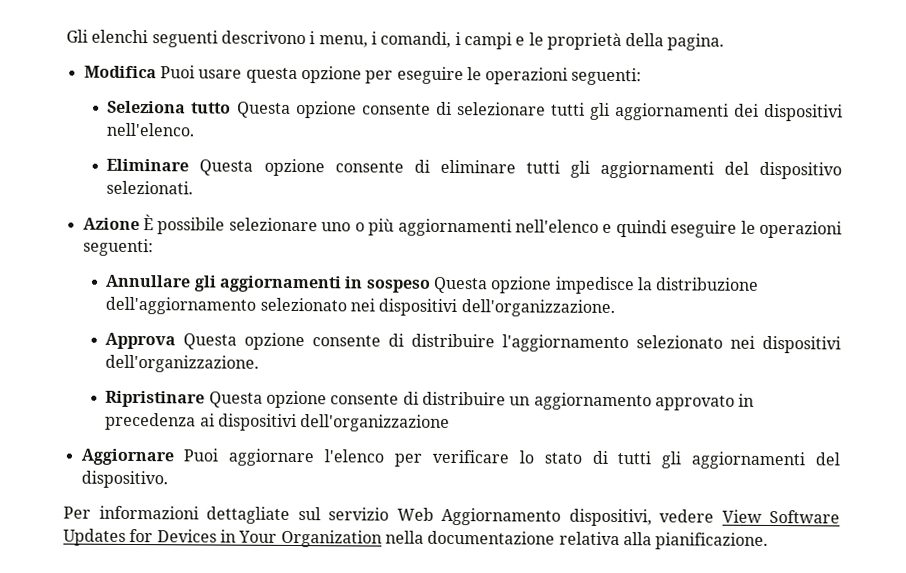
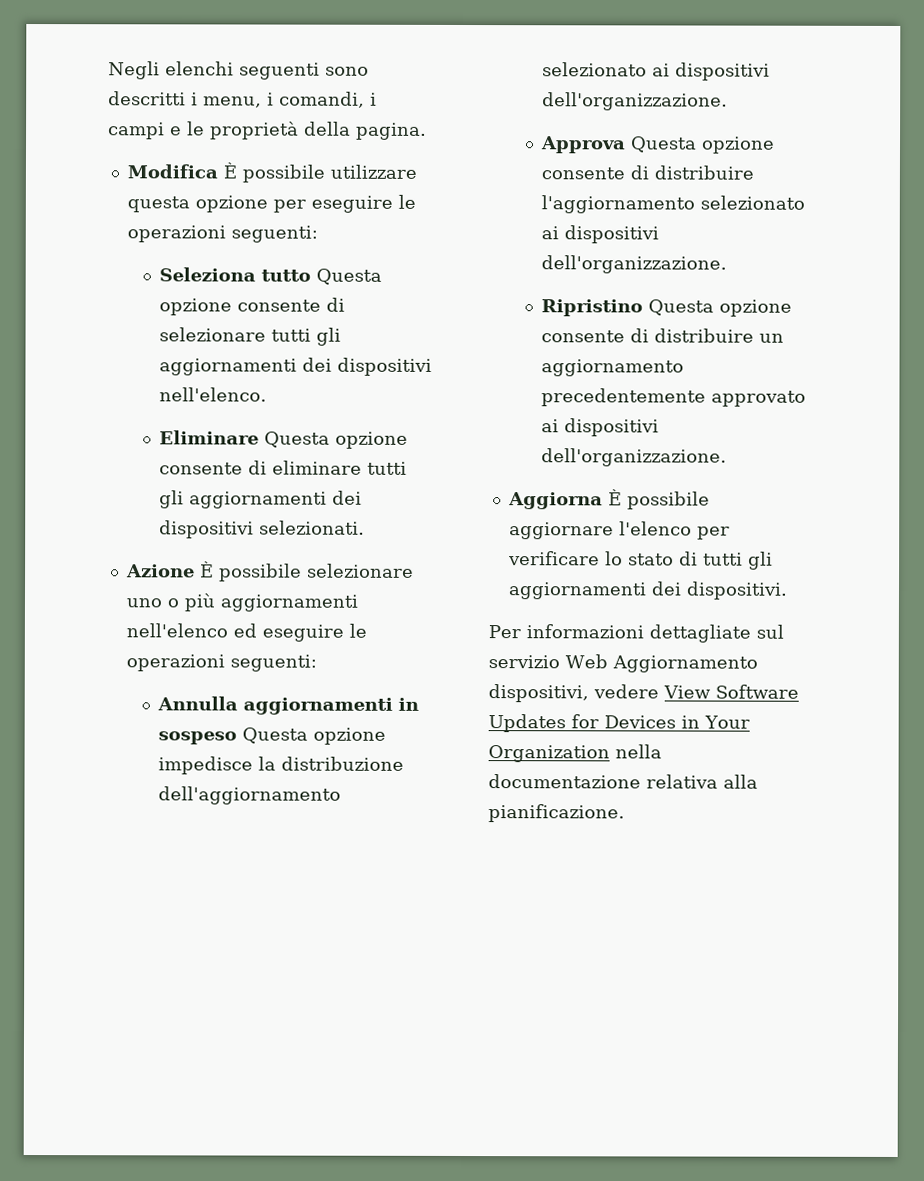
- Gli elenchi seguenti descrivono i menu, i comandi, i campi e le proprietà della pagina.
+ Negli elenchi seguenti sono descritti i menu, i comandi, i campi e le proprietà della pagina.
- Modifica Puoi usare questa opzione per eseguire le operazioni seguenti:
+ Modifica È possibile utilizzare questa opzione per eseguire le operazioni seguenti:
- Eliminare Questa opzione consente di eliminare tutti gli aggiornamenti del dispositivo selezionati.
+ Eliminare Questa opzione consente di eliminare tutti gli aggiornamenti dei dispositivi selezionati.
- Azione È possibile selezionare uno o più aggiornamenti nell'elenco e quindi eseguire le operazioni seguenti:
- Annullare gli aggiornamenti in sospeso Questa opzione impedisce la distribuzione dell'aggiornamento selezionato nei dispositivi dell'organizzazione.
+ Azione È possibile selezionare uno o più aggiornamenti nell'elenco ed eseguire le operazioni seguenti:
+ Annulla aggiornamenti in sospeso Questa opzione impedisce la distribuzione dell'aggiornamento selezionato ai dispositivi dell'organizzazione.
- Approva Questa opzione consente di distribuire l'aggiornamento selezionato nei dispositivi dell'organizzazione.
- Ripristinare Questa opzione consente di distribuire un aggiornamento approvato in precedenza ai dispositivi dell'organizzazione
- Aggiornare Puoi aggiornare l'elenco per verificare lo stato di tutti gli aggiornamenti del dispositivo.
+ Approva Questa opzione consente di distribuire l'aggiornamento selezionato ai dispositivi dell'organizzazione.
+ Ripristino Questa opzione consente di distribuire un aggiornamento precedentemente approvato ai dispositivi dell'organizzazione.
+ Aggiorna È possibile aggiornare l'elenco per verificare lo stato di tutti gli aggiornamenti dei dispositivi.

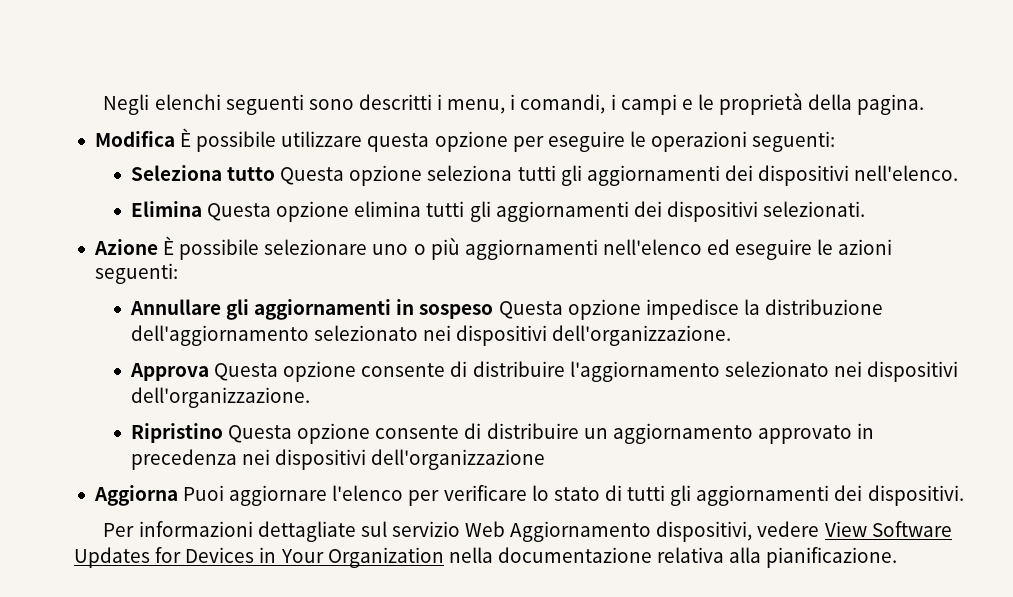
- Seleziona tutto Questa opzione consente di selezionare tutti gli aggiornamenti dei dispositivi nell'elenco.
+ Seleziona tutto Questa opzione seleziona tutti gli aggiornamenti dei dispositivi nell'elenco.
- Eliminare Questa opzione consente di eliminare tutti gli aggiornamenti dei dispositivi selezionati.
+ Elimina Questa opzione elimina tutti gli aggiornamenti dei dispositivi selezionati.
- Azione È possibile selezionare uno o più aggiornamenti nell'elenco ed eseguire le operazioni seguenti:
- Annulla aggiornamenti in sospeso Questa opzione impedisce la distribuzione dell'aggiornamento selezionato ai dispositivi dell'organizzazione.
+ Azione È possibile selezionare uno o più aggiornamenti nell'elenco ed eseguire le azioni seguenti:
+ Annullare gli aggiornamenti in sospeso Questa opzione impedisce la distribuzione dell'aggiornamento selezionato nei dispositivi dell'organizzazione.
- Approva Questa opzione consente di distribuire l'aggiornamento selezionato ai dispositivi dell'organizzazione.
+ Approva Questa opzione consente di distribuire l'aggiornamento selezionato nei dispositivi dell'organizzazione.
- Ripristino Questa opzione consente di distribuire un aggiornamento precedentemente approvato ai dispositivi dell'organizzazione.
+ Ripristino Questa opzione consente di distribuire un aggiornamento approvato in precedenza nei dispositivi dell'organizzazione
- Aggiorna È possibile aggiornare l'elenco per verificare lo stato di tutti gli aggiornamenti dei dispositivi.
+ Aggiorna Puoi aggiornare l'elenco per verificare lo stato di tutti gli aggiornamenti dei dispositivi.

